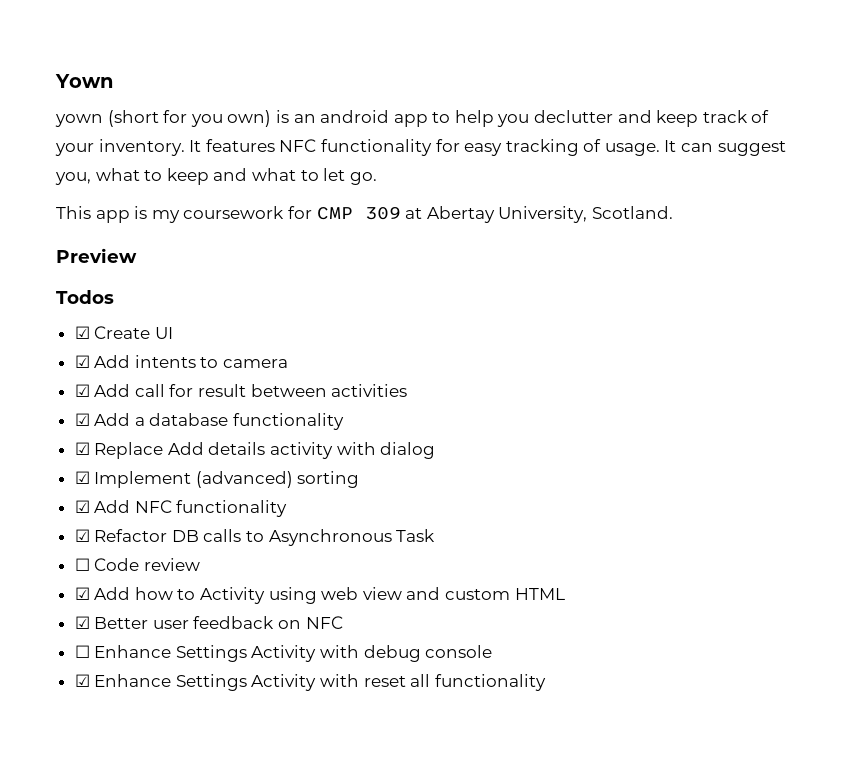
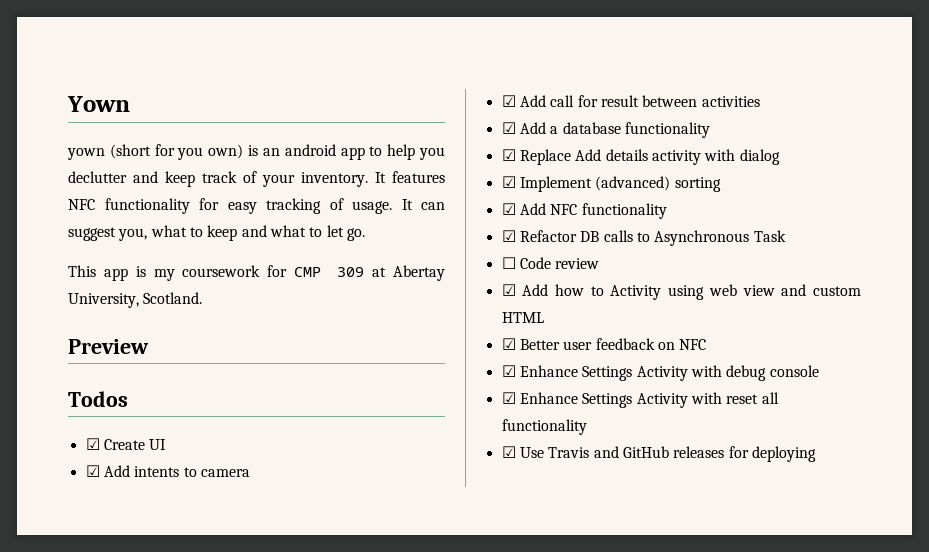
- ☐ Enhance Settings Activity with debug console
+ ☑ Enhance Settings Activity with debug console
+ ☑ Use Travis and GitHub releases for deploying

